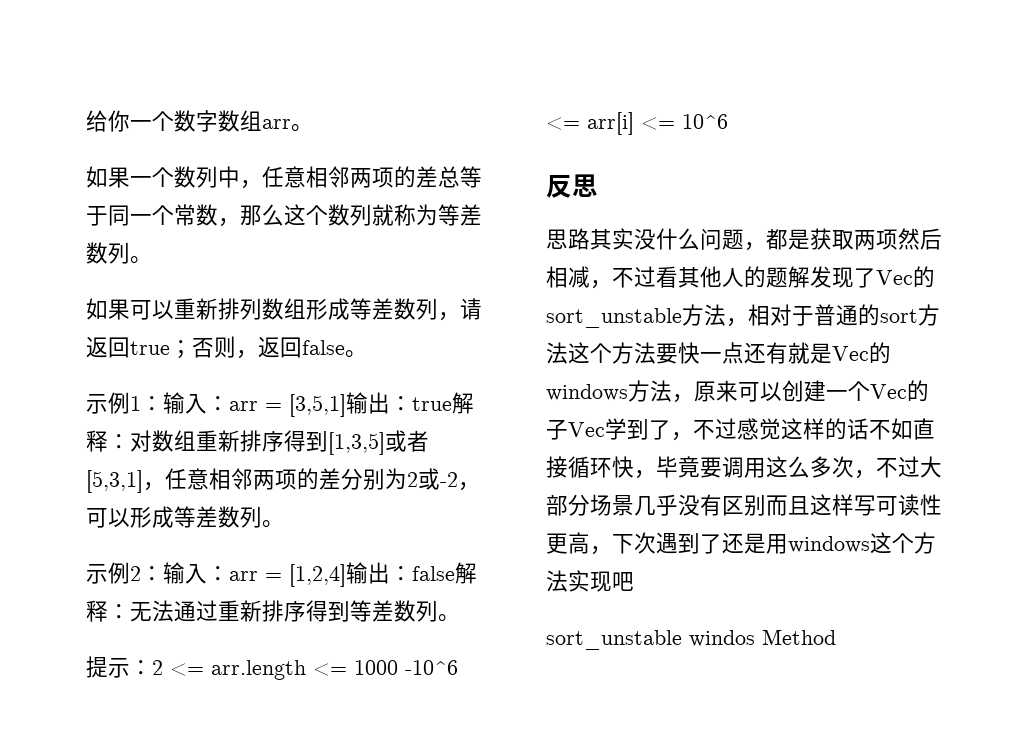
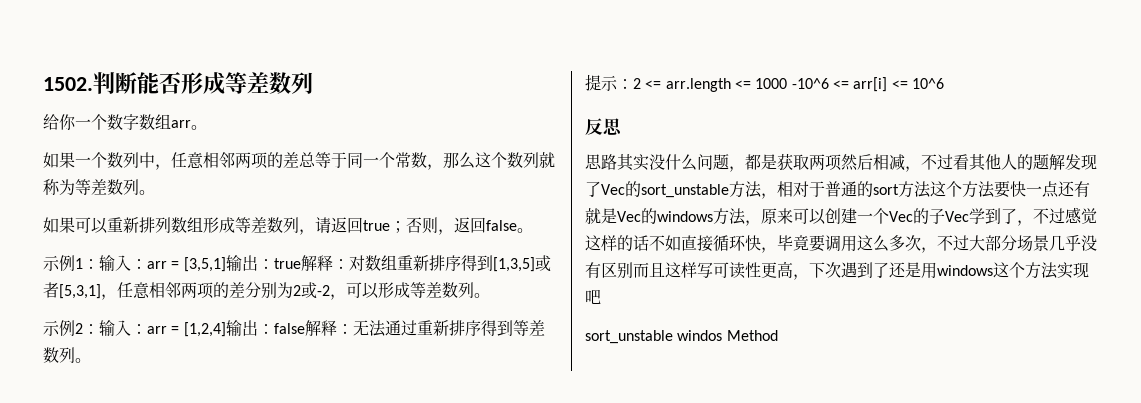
+ 1502.判断能否形成等差数列

